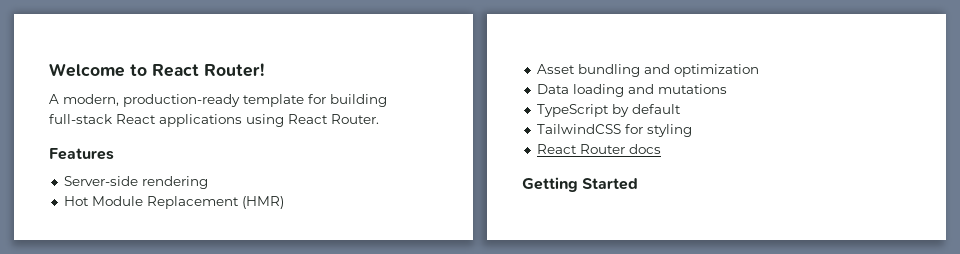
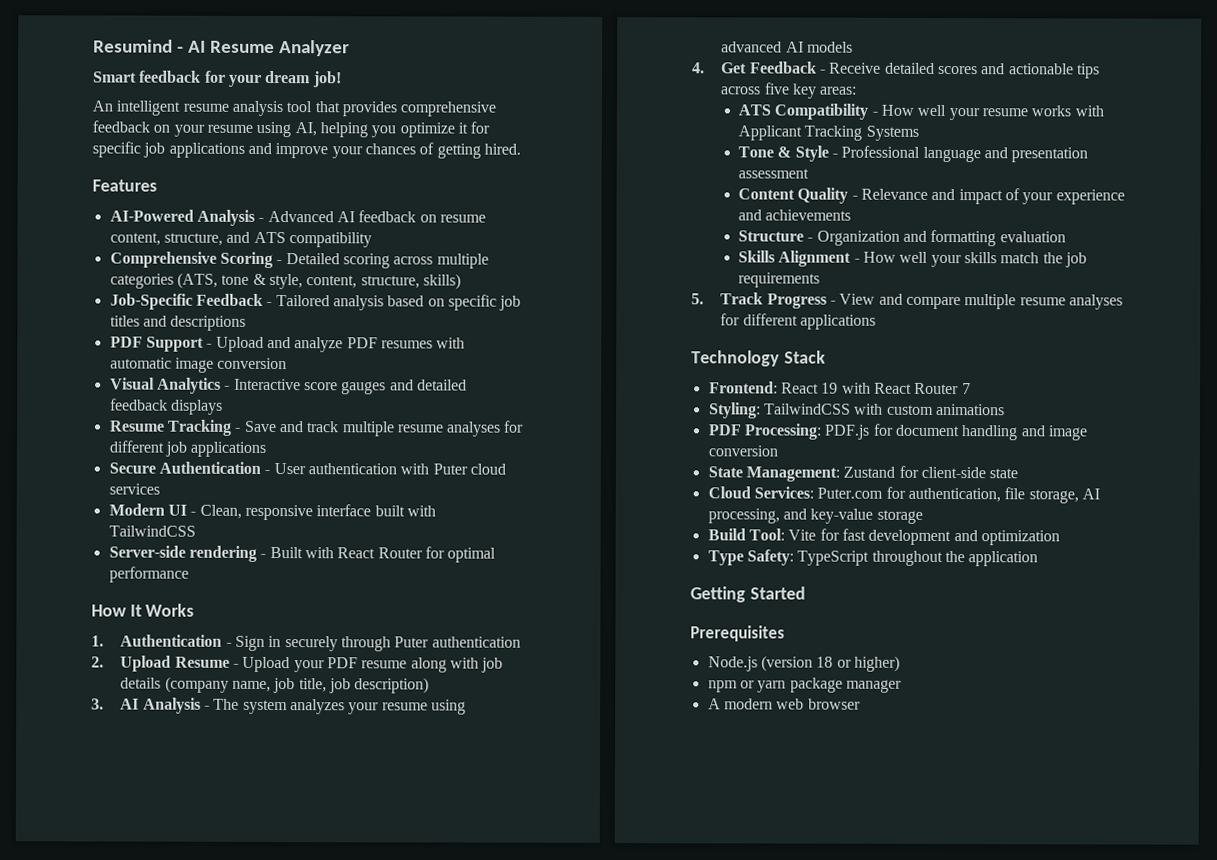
- Welcome to React Router!
- A modern, production-ready template for building full-stack React applications using React Router.
+ Resumind - AI Resume Analyzer
+ Smart feedback for your dream job!
+ An intelligent resume analysis tool that provides comprehensive feedback on your resume using AI, helping you optimize it for specific job applications and improve your chances of getting hired.
  Features
- Server-side rendering
- Hot Module Replacement (HMR)
- Asset bundling and optimization
- Data loading and mutations
- TypeScript by default
- TailwindCSS for styling
- React Router docs
+ AI-Powered Analysis - Advanced AI feedback on resume content, structure, and ATS compatibility
+ Comprehensive Scoring - Detailed scoring across multiple categories (ATS, tone & style, content, structure, skills)
+ Job-Specific Feedback - Tailored analysis based on specific job titles and descriptions
+ PDF Support - Upload and analyze PDF resumes with automatic image conversion
+ Visual Analytics - Interactive score gauges and detailed feedback displays
+ Resume Tracking - Save and track multiple resume analyses for different job applications
+ Secure Authentication - User authentication with Puter cloud services
+ Modern UI - Clean, responsive interface built with TailwindCSS
+ Server-side rendering - Built with React Router for optimal performance
+ How It Works
+ 1. Authentication - Sign in securely through Puter authentication
+ 2. Upload Resume - Upload your PDF resume along with job details (company name, job title, job description)
+ 3. AI Analysis - The system analyzes your resume using advanced AI models
+ 4. Get Feedback - Receive detailed scores and actionable tips across five key areas:
+ ATS Compatibility - How well your resume works with Applicant Tracking Systems
+ Tone & Style - Professional language and presentation assessment
+ Content Quality - Relevance and impact of your experience and achievements
+ Structure - Organization and formatting evaluation
+ Skills Alignment - How well your skills match the job requirements
+ 5. Track Progress - View and compare multiple resume analyses for different applications
+ Technology Stack
+ Frontend: React 19 with React Router 7
+ Styling: TailwindCSS with custom animations
+ PDF Processing: PDF.js for document handling and image conversion
+ State Management: Zustand for client-side state
+ Cloud Services: Puter.com for authentication, file storage, AI processing, and key-value storage
+ Build Tool: Vite for fast development and optimization
+ Type Safety: TypeScript throughout the application
  Getting Started
+ Prerequisites
+ Node.js (version 18 or higher)
+ npm or yarn package manager
+ A modern web browser

